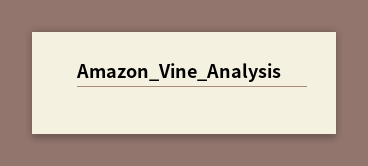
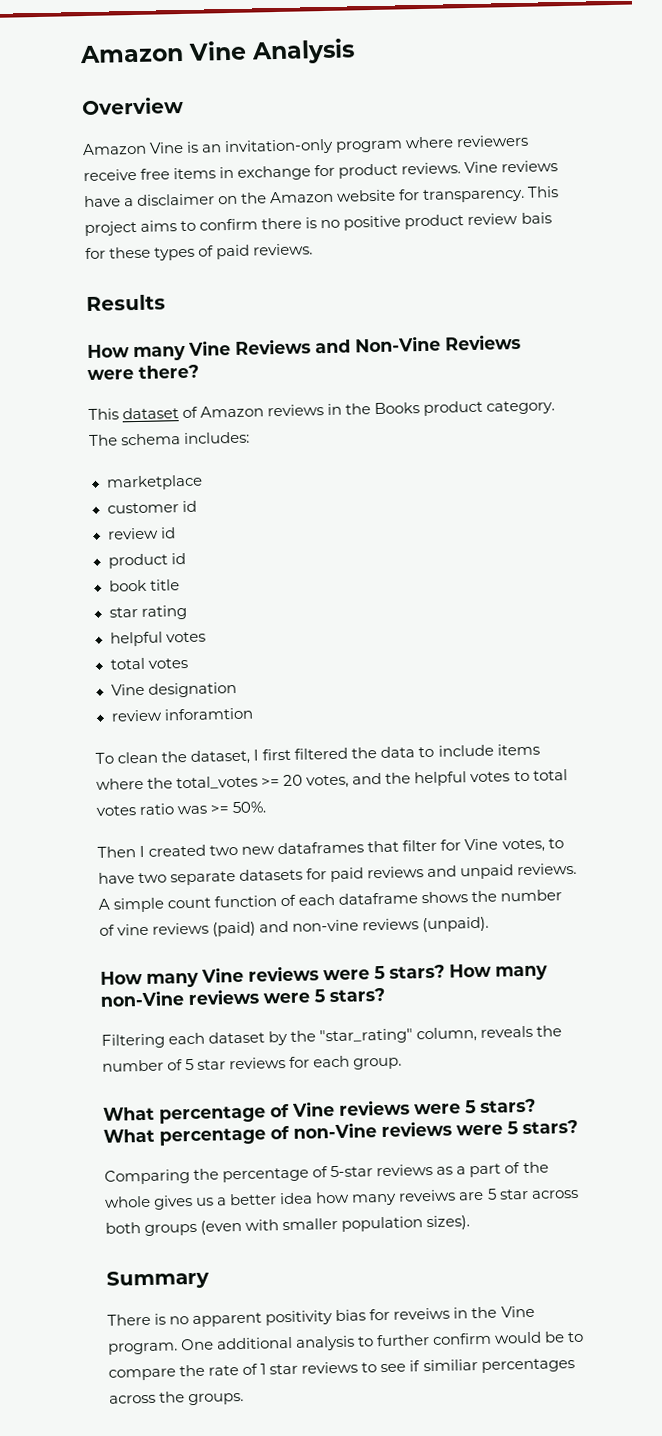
- Amazon_Vine_Analysis
+ Amazon Vine Analysis
+ Overview
+ Amazon Vine is an invitation-only program where reviewers receive free items in exchange for product reviews. Vine reviews have a disclaimer on the Amazon website for transparency. This project aims to confirm there is no positive product review bais for these types of paid reviews.
+ Results
+ How many Vine Reviews and Non-Vine Reviews were there?
+ This dataset of Amazon reviews in the Books product category. The schema includes:
+ marketplace
+ customer id
+ review id
+ product id
+ book title
+ star rating
+ helpful votes
+ total votes
+ Vine designation
+ review inforamtion
+ To clean the dataset, I first filtered the data to include items where the total_votes >= 20 votes, and the helpful votes to total votes ratio was >= 50%.
+ Then I created two new dataframes that filter for Vine votes, to have two separate datasets for paid reviews and unpaid reviews. A simple count function of each dataframe shows the number of vine reviews (paid) and non-vine reviews (unpaid).
+ How many Vine reviews were 5 stars? How many non-Vine reviews were 5 stars?
+ Filtering each dataset by the "star_rating" column, reveals the number of 5 star reviews for each group.
+ What percentage of Vine reviews were 5 stars? What percentage of non-Vine reviews were 5 stars?
+ Comparing the percentage of 5-star reviews as a part of the whole gives us a better idea how many reveiws are 5 star across both groups (even with smaller population sizes).
+ Summary
+ There is no apparent positivity bias for reveiws in the Vine program. One additional analysis to further confirm would be to compare the rate of 1 star reviews to see if similiar percentages across the groups.

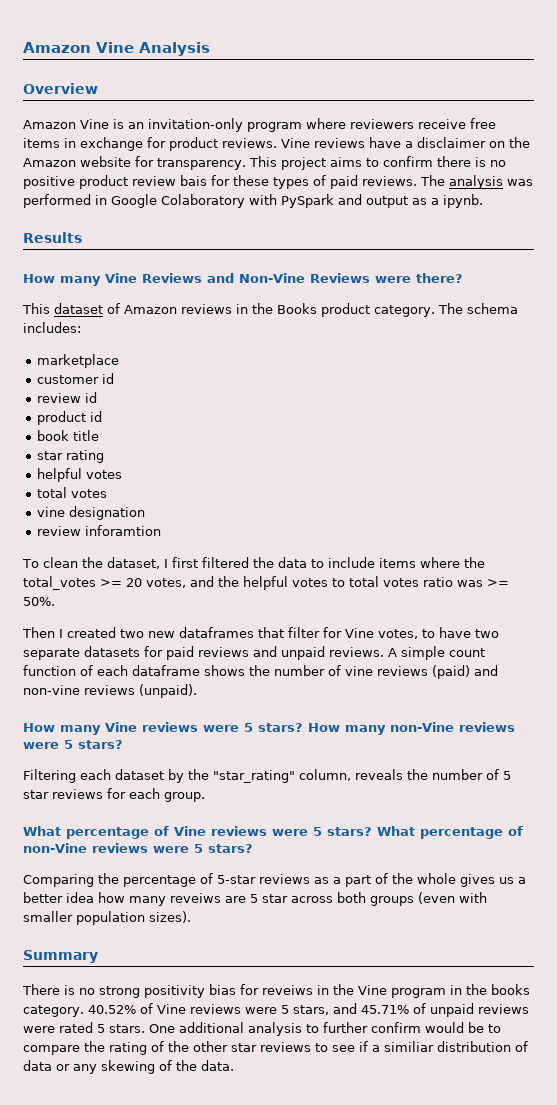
+ The analysis was performed in Google Colaboratory with PySpark and output as a ipynb.
- Vine designation
+ vine designation
- There is no apparent positivity bias for reveiws in the Vine program.
+ There is no strong positivity bias for reveiws in the Vine program in the books category. 40.52% of Vine reviews were 5 stars, and 45.71% of unpaid reviews were rated 5 stars.
- One additional analysis to further confirm would be to compare the rate of 1 star reviews to see if similiar percentages across the groups.
+ One additional analysis to further confirm would be to compare the rating of the other star reviews to see if a similiar distribution of data or any skewing of the data.

